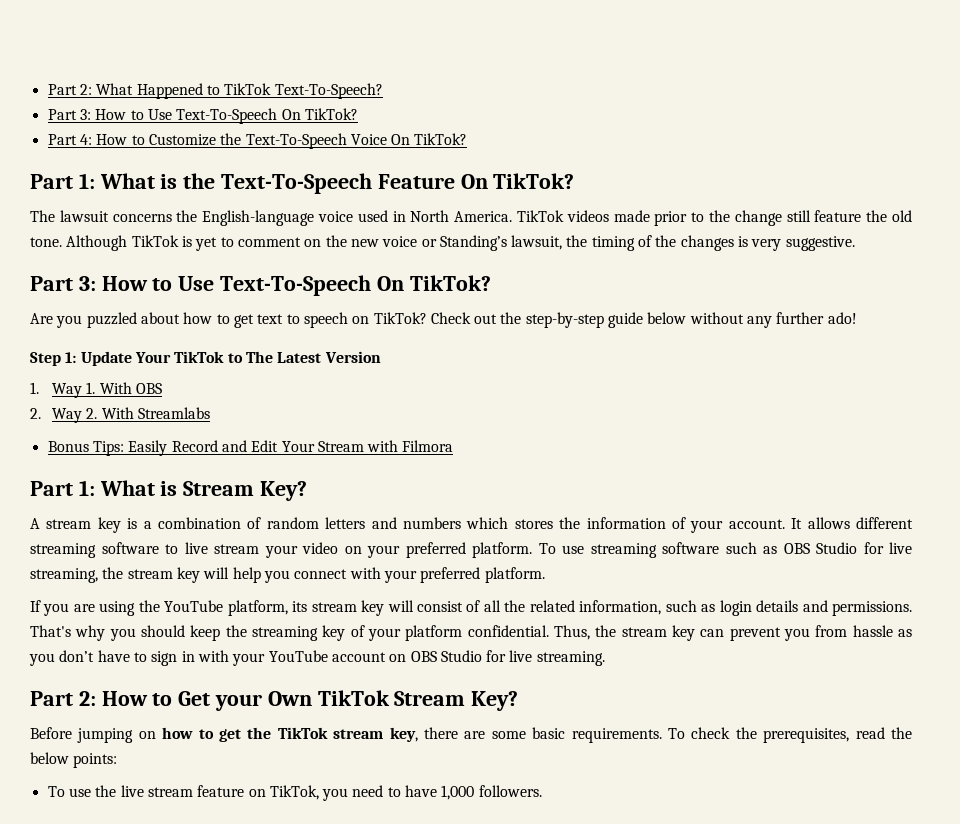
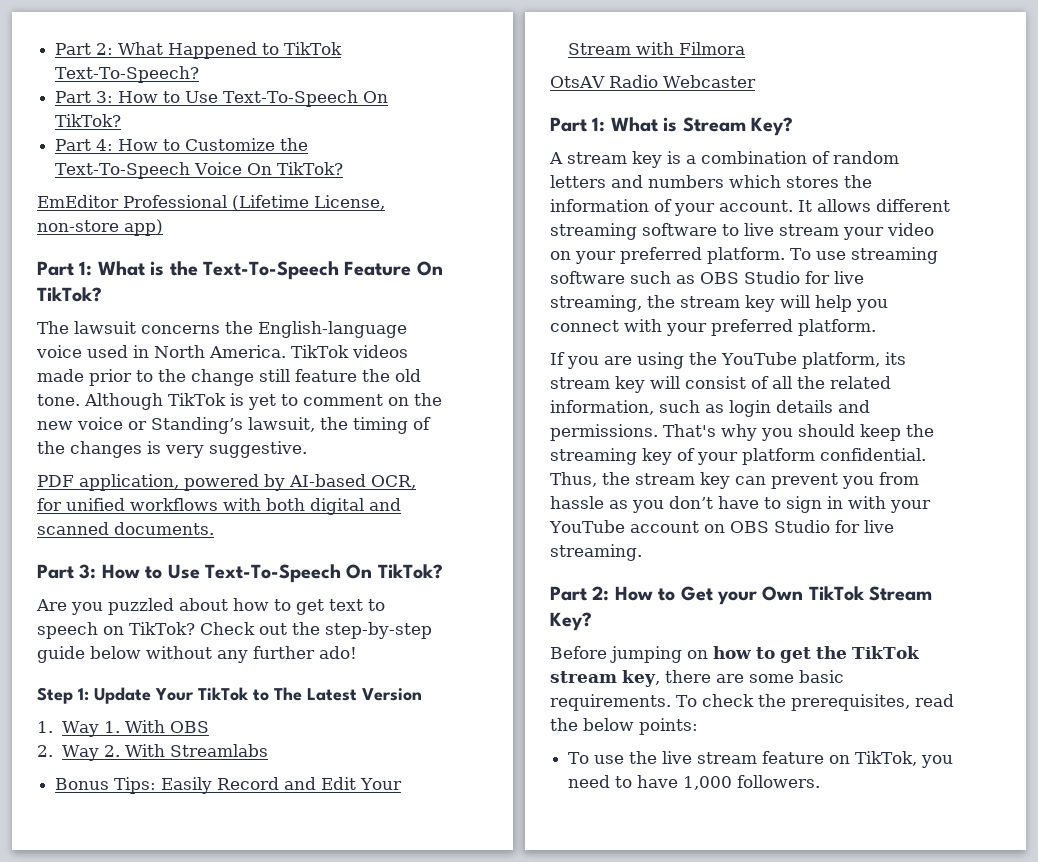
+ EmEditor Professional (Lifetime License, non-store app)
+ PDF application, powered by AI-based OCR, for unified workflows with both digital and scanned documents.
+ OtsAV Radio Webcaster

